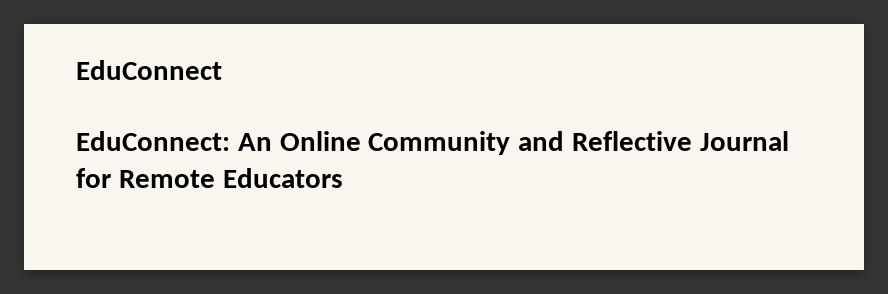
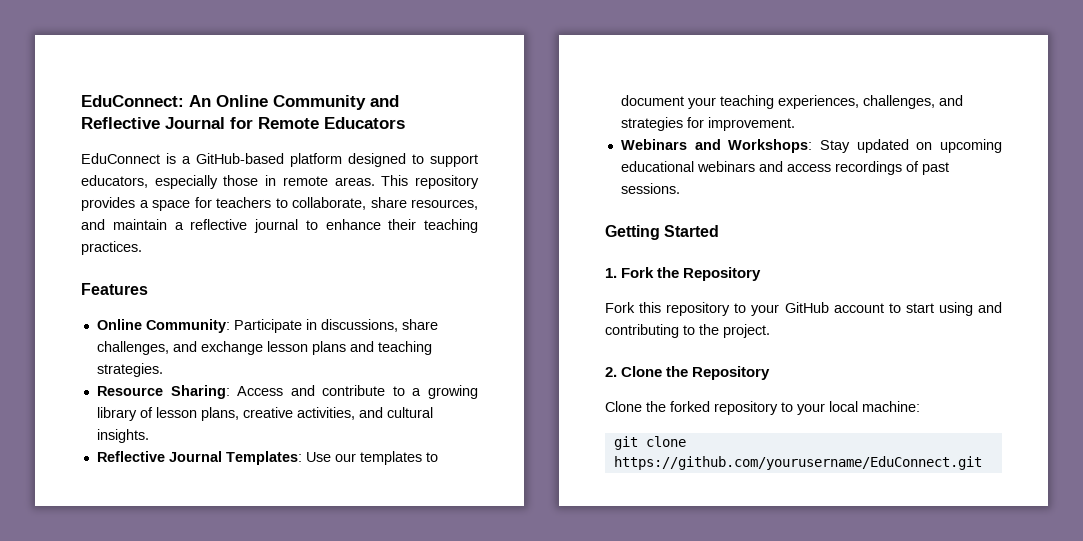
- EduConnect
+ EduConnect is a GitHub-based platform designed to support educators, especially those in remote areas. This repository provides a space for teachers to collaborate, share resources, and maintain a reflective journal to enhance their teaching practices.
+ Features
+ Online Community: Participate in discussions, share challenges, and exchange lesson plans and teaching strategies.
+ Resource Sharing: Access and contribute to a growing library of lesson plans, creative activities, and cultural insights.
+ Reflective Journal Templates: Use our templates to document your teaching experiences, challenges, and strategies for improvement.
+ Webinars and Workshops: Stay updated on upcoming educational webinars and access recordings of past sessions.
+ Getting Started
+ 1. Fork the Repository
+ Fork this repository to your GitHub account to start using and contributing to the project.
+ 2. Clone the Repository
+ Clone the forked repository to your local machine:
+ git clone https://github.com/yourusername/EduConnect.git

